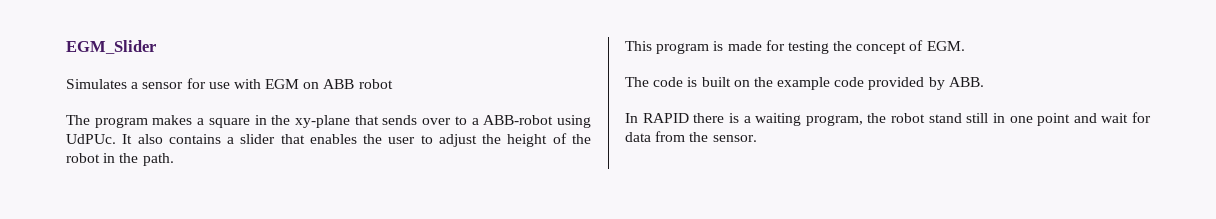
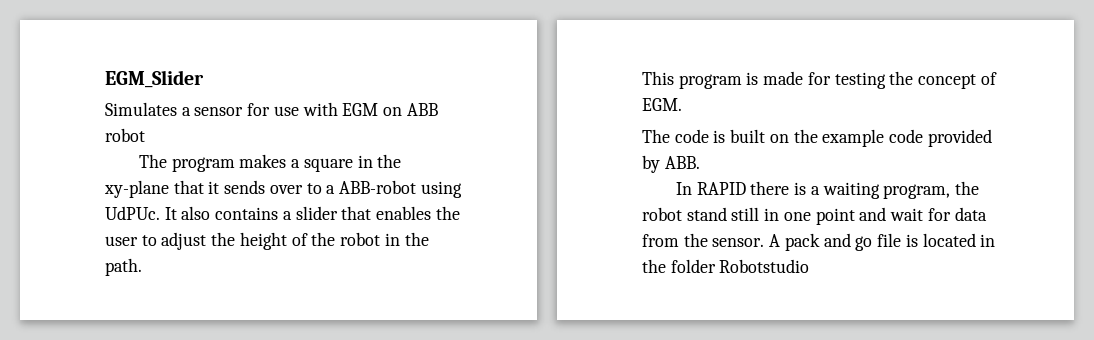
- The program makes a square in the xy-plane that sends over to a ABB-robot using UdPUc.
+ The program makes a square in the xy-plane that it sends over to a ABB-robot using UdPUc.
+ A pack and go file is located in the folder Robotstudio

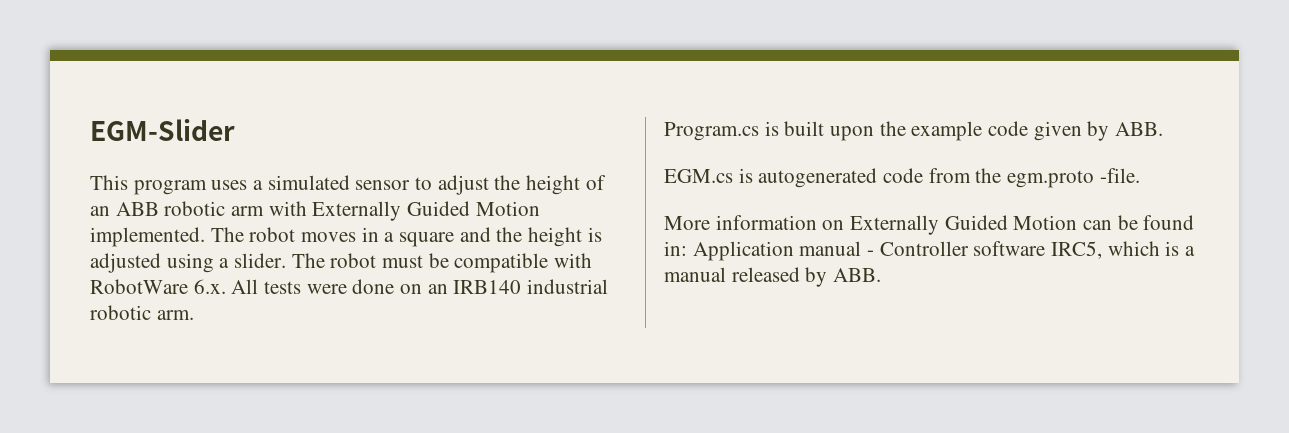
- EGM_Slider
- Simulates a sensor for use with EGM on ABB robot
- The program makes a square in the xy-plane that it sends over to a ABB-robot using UdPUc. It also contains a slider that enables the user to adjust the height of the robot in the path.
- This program is made for testing the concept of EGM.
- The code is built on the example code provided by ABB.
+ EGM-Slider
+ This program uses a simulated sensor to adjust the height of an ABB robotic arm with Externally Guided Motion implemented. The robot moves in a square and the height is adjusted using a slider. The robot must be compatible with RobotWare 6.x. All tests were done on an IRB140 industrial robotic arm.
+ Program.cs is built upon the example code given by ABB.
- In RAPID there is a waiting program, the robot stand still in one point and wait for data from the sensor. A pack and go file is located in the folder Robotstudio
+ EGM.cs is autogenerated code from the egm.proto -file.
+ More information on Externally Guided Motion can be found in: Application manual - Controller software IRC5, which is a manual released by ABB.

